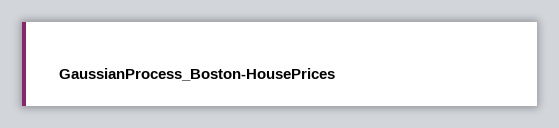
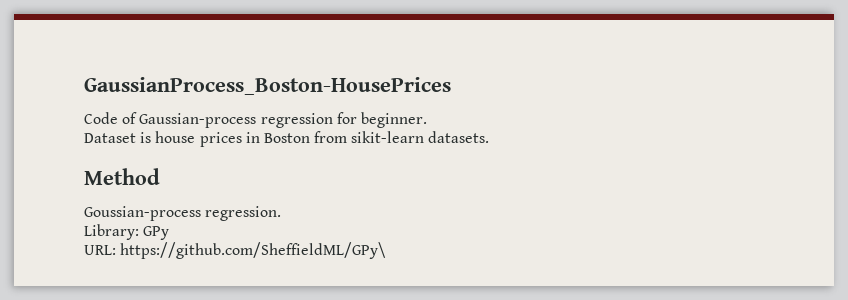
+ Code of Gaussian-process regression for beginner.
+ Dataset is house prices in Boston from sikit-learn datasets.
+ Method
+ Goussian-process regression.
+ Library: GPy
+ URL: https://github.com/SheffieldML/GPy\

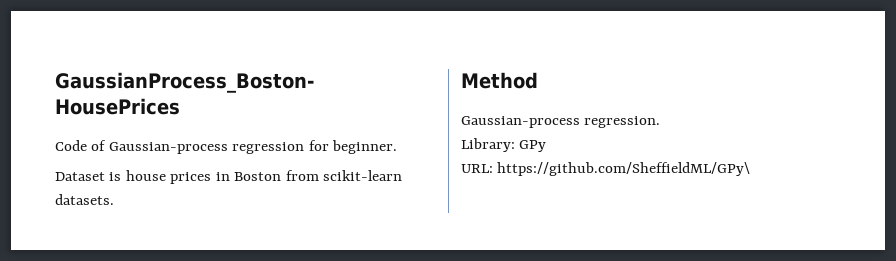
- Dataset is house prices in Boston from sikit-learn datasets.
+ Dataset is house prices in Boston from scikit-learn datasets.
- Goussian-process regression.
+ Gaussian-process regression.

